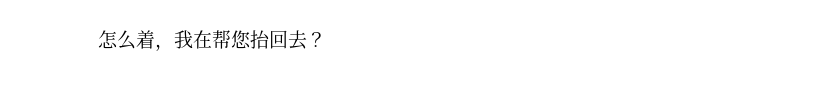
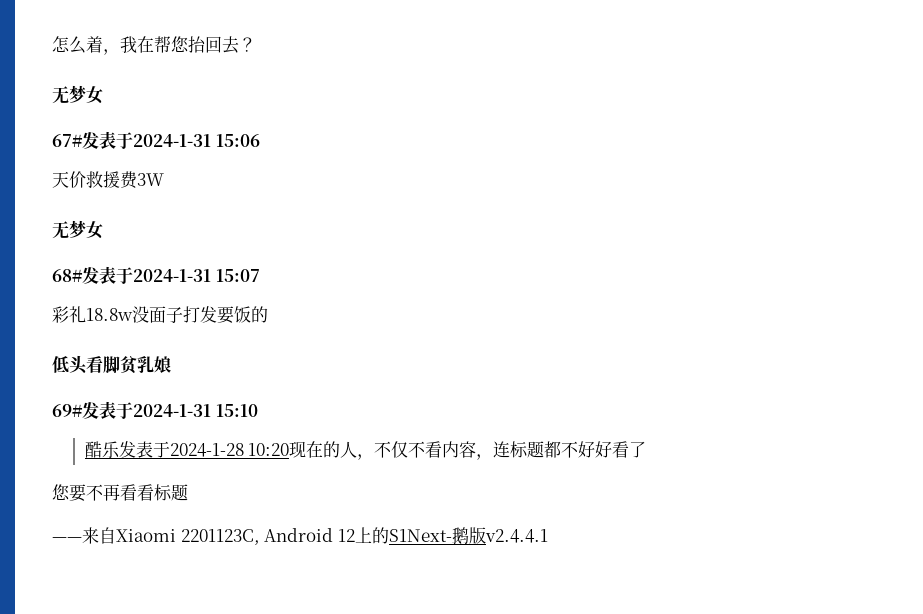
  怎么着，我在帮您抬回去？
+ 无梦女
+ 67#发表于2024-1-31 15:06
+ 天价救援费3W
+ 无梦女
+ 68#发表于2024-1-31 15:07
+ 彩礼18.8w没面子打发要饭的
+ 低头看脚贫乳娘
+ 69#发表于2024-1-31 15:10
+ 酷乐发表于2024-1-28 10:20现在的人，不仅不看内容，连标题都不好好看了
+ 您要不再看看标题
+ ——来自Xiaomi 2201123C, Android 12上的S1Next-鹅版v2.4.4.1

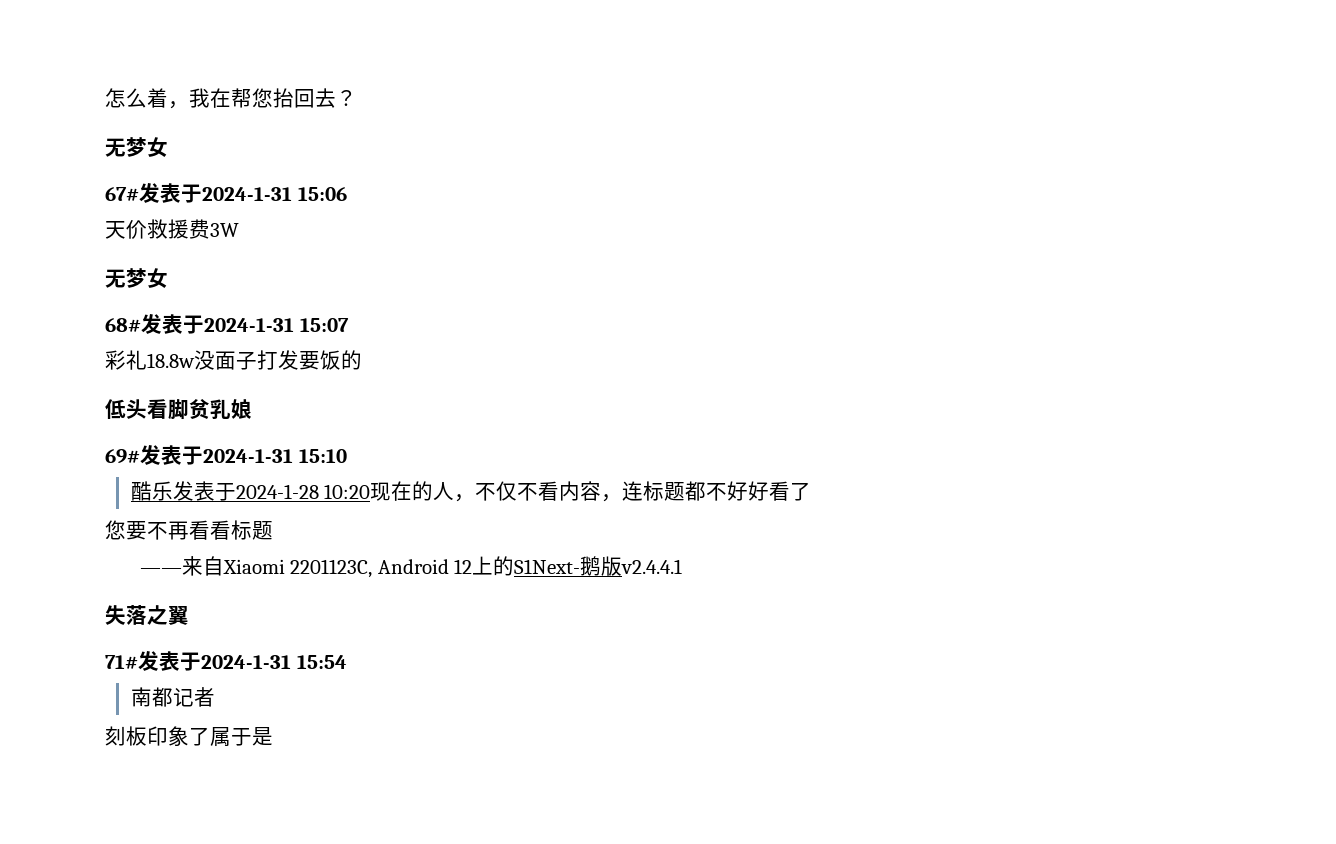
+ 失落之翼
+ 71#发表于2024-1-31 15:54
+ 南都记者
+ 刻板印象了属于是

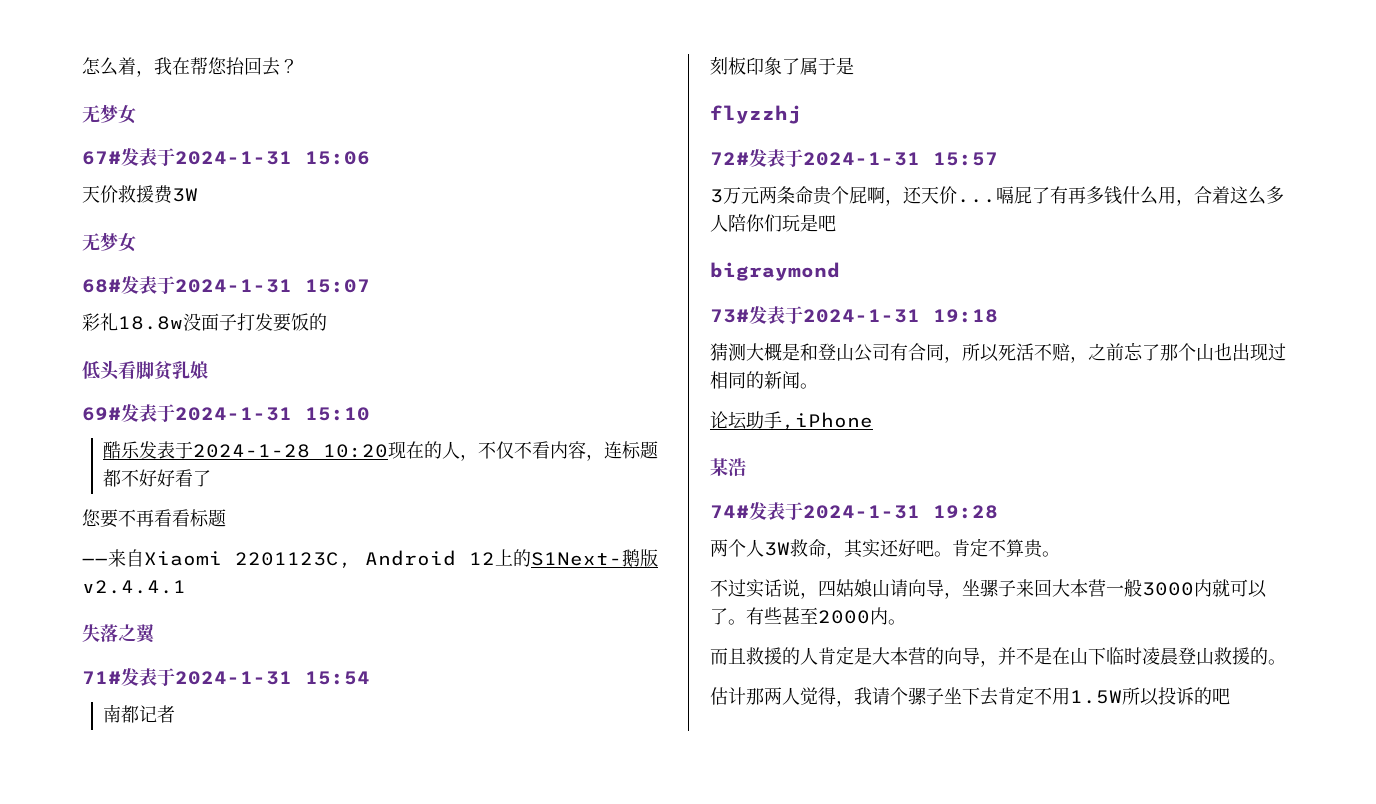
+ flyzzhj
+ 72#发表于2024-1-31 15:57
+ 3万元两条命贵个屁啊，还天价...嗝屁了有再多钱什么用，合着这么多人陪你们玩是吧
+ bigraymond
+ 73#发表于2024-1-31 19:18
+ 猜测大概是和登山公司有合同，所以死活不赔，之前忘了那个山也出现过相同的新闻。
+ 论坛助手,iPhone
+ 某浩
+ 74#发表于2024-1-31 19:28
+ 两个人3W救命，其实还好吧。肯定不算贵。
+ 不过实话说，四姑娘山请向导，坐骡子来回大本营一般3000内就可以了。有些甚至2000内。
+ 而且救援的人肯定是大本营的向导，并不是在山下临时凌晨登山救援的。
+ 估计那两人觉得，我请个骡子坐下去肯定不用1.5W所以投诉的吧

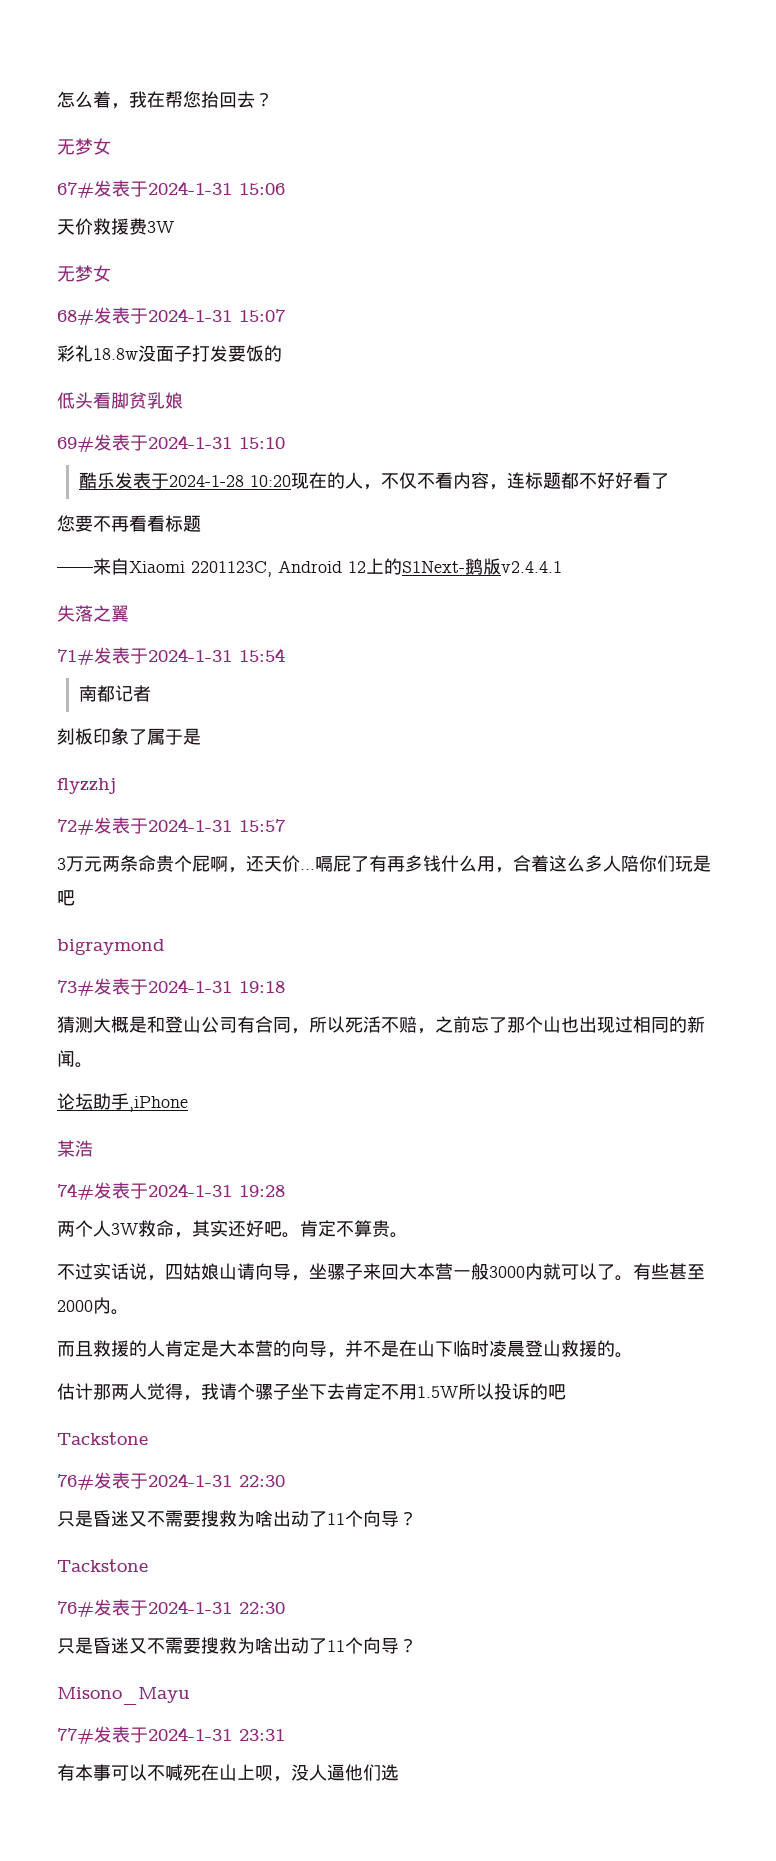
  估计那两人觉得，我请个骡子坐下去肯定不用1.5W所以投诉的吧
+ Tackstone
+ 76#发表于2024-1-31 22:30
+ 只是昏迷又不需要搜救为啥出动了11个向导？
+ Tackstone
+ 76#发表于2024-1-31 22:30
+ 只是昏迷又不需要搜救为啥出动了11个向导？
+ Misono_Mayu
+ 77#发表于2024-1-31 23:31
+ 有本事可以不喊死在山上呗，没人逼他们选

